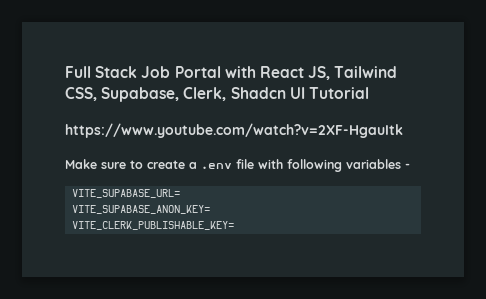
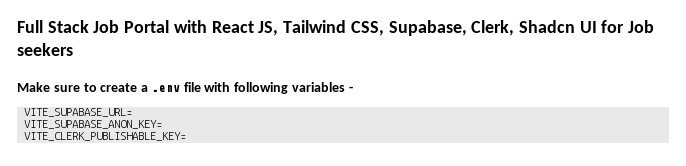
- Full Stack Job Portal with React JS, Tailwind CSS, Supabase, Clerk, Shadcn UI Tutorial
- https://www.youtube.com/watch?v=2XF-HgauItk
+ Full Stack Job Portal with React JS, Tailwind CSS, Supabase, Clerk, Shadcn UI for Job seekers

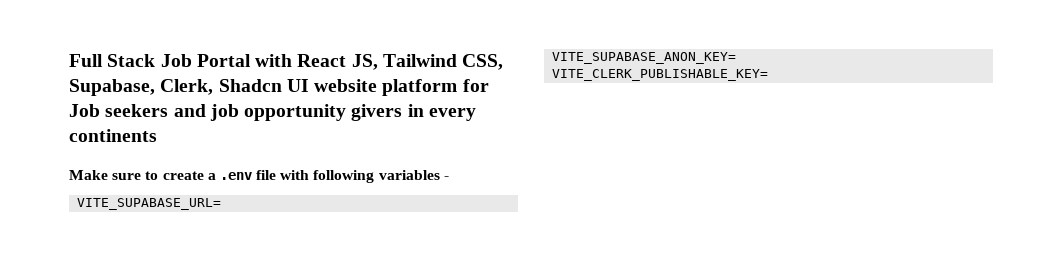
- Full Stack Job Portal with React JS, Tailwind CSS, Supabase, Clerk, Shadcn UI for Job seekers
+ Full Stack Job Portal with React JS, Tailwind CSS, Supabase, Clerk, Shadcn UI website platform for Job seekers and job opportunity givers in every continents

